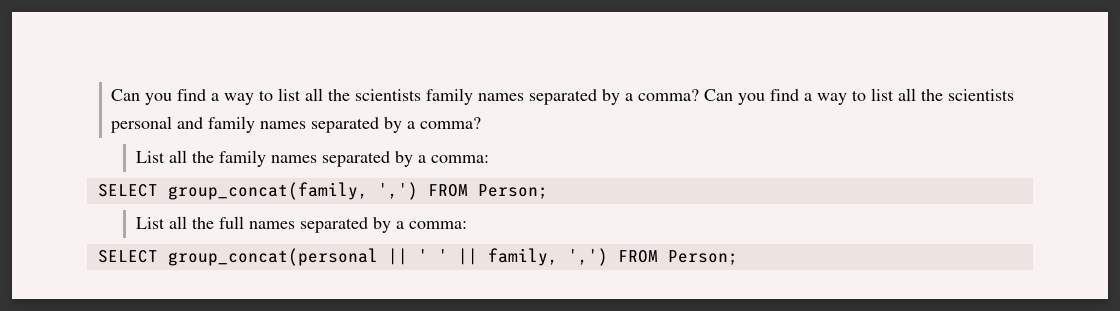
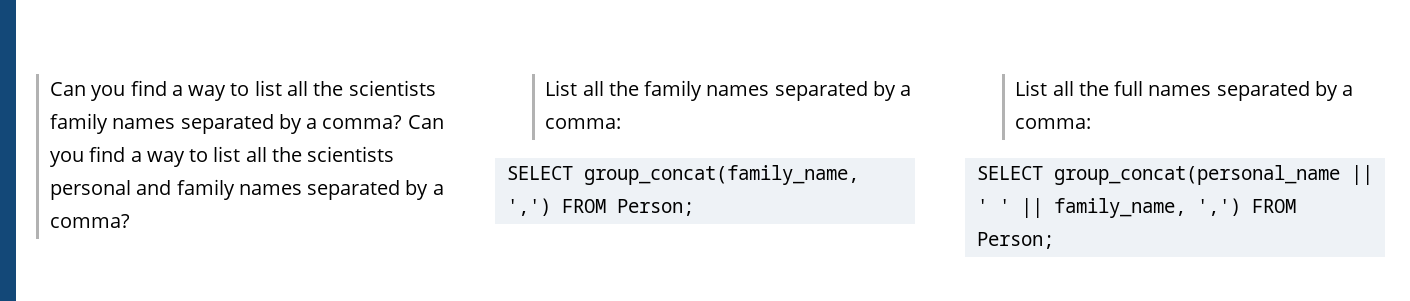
- SELECT group_concat(family, ',') FROM Person;
+ SELECT group_concat(family_name, ',') FROM Person;
- SELECT group_concat(personal || ' ' || family, ',') FROM Person;
+ SELECT group_concat(personal_name || ' ' || family_name, ',') FROM Person;

